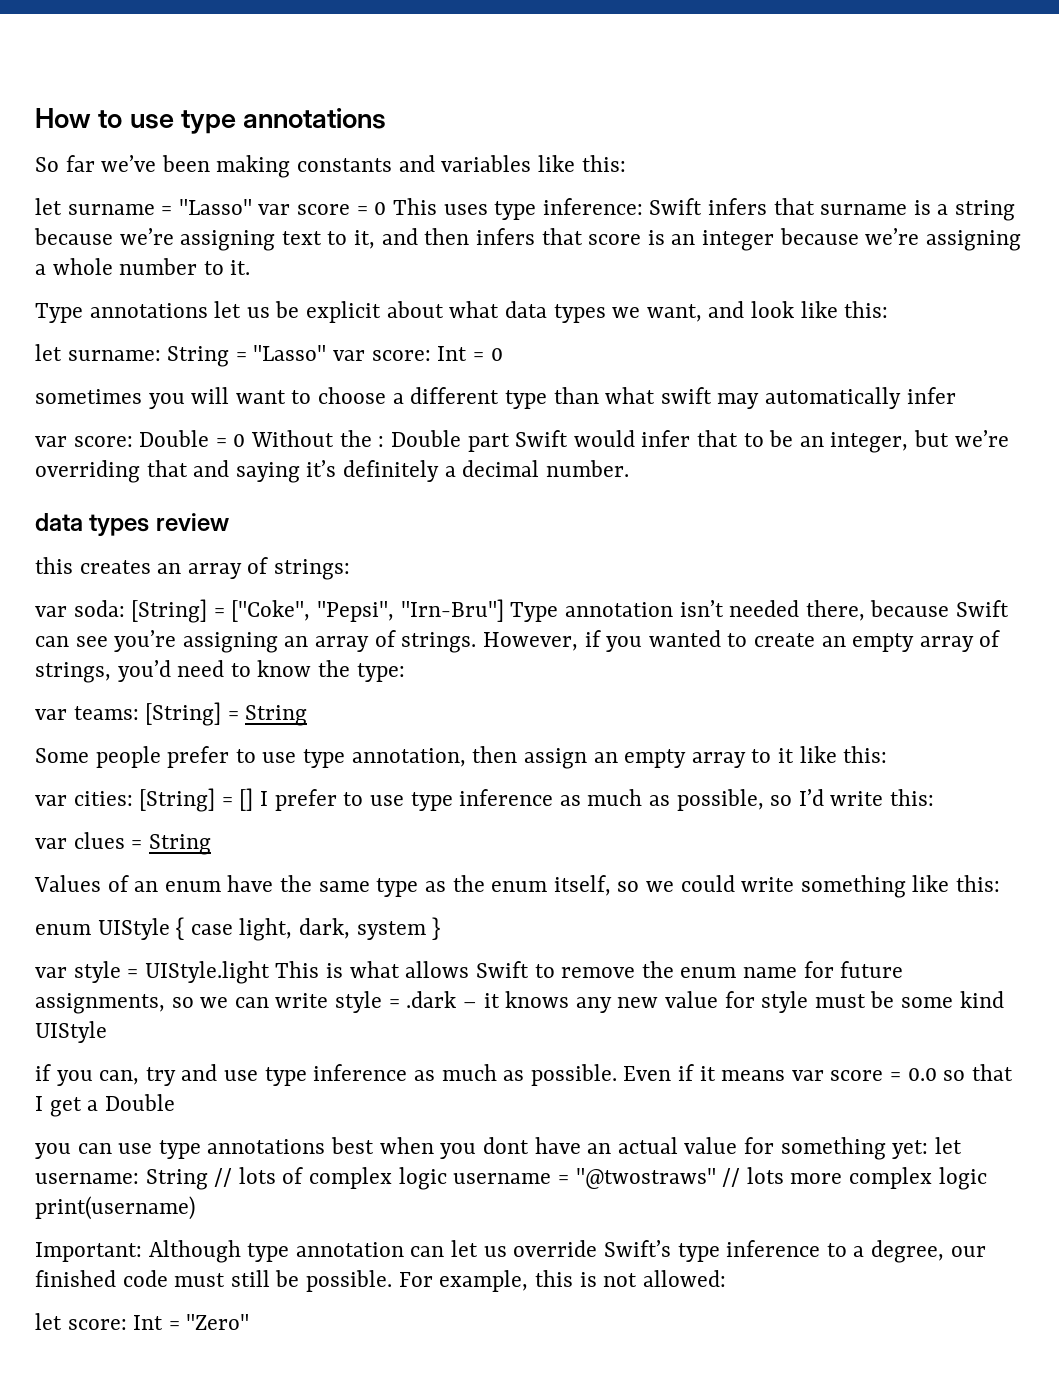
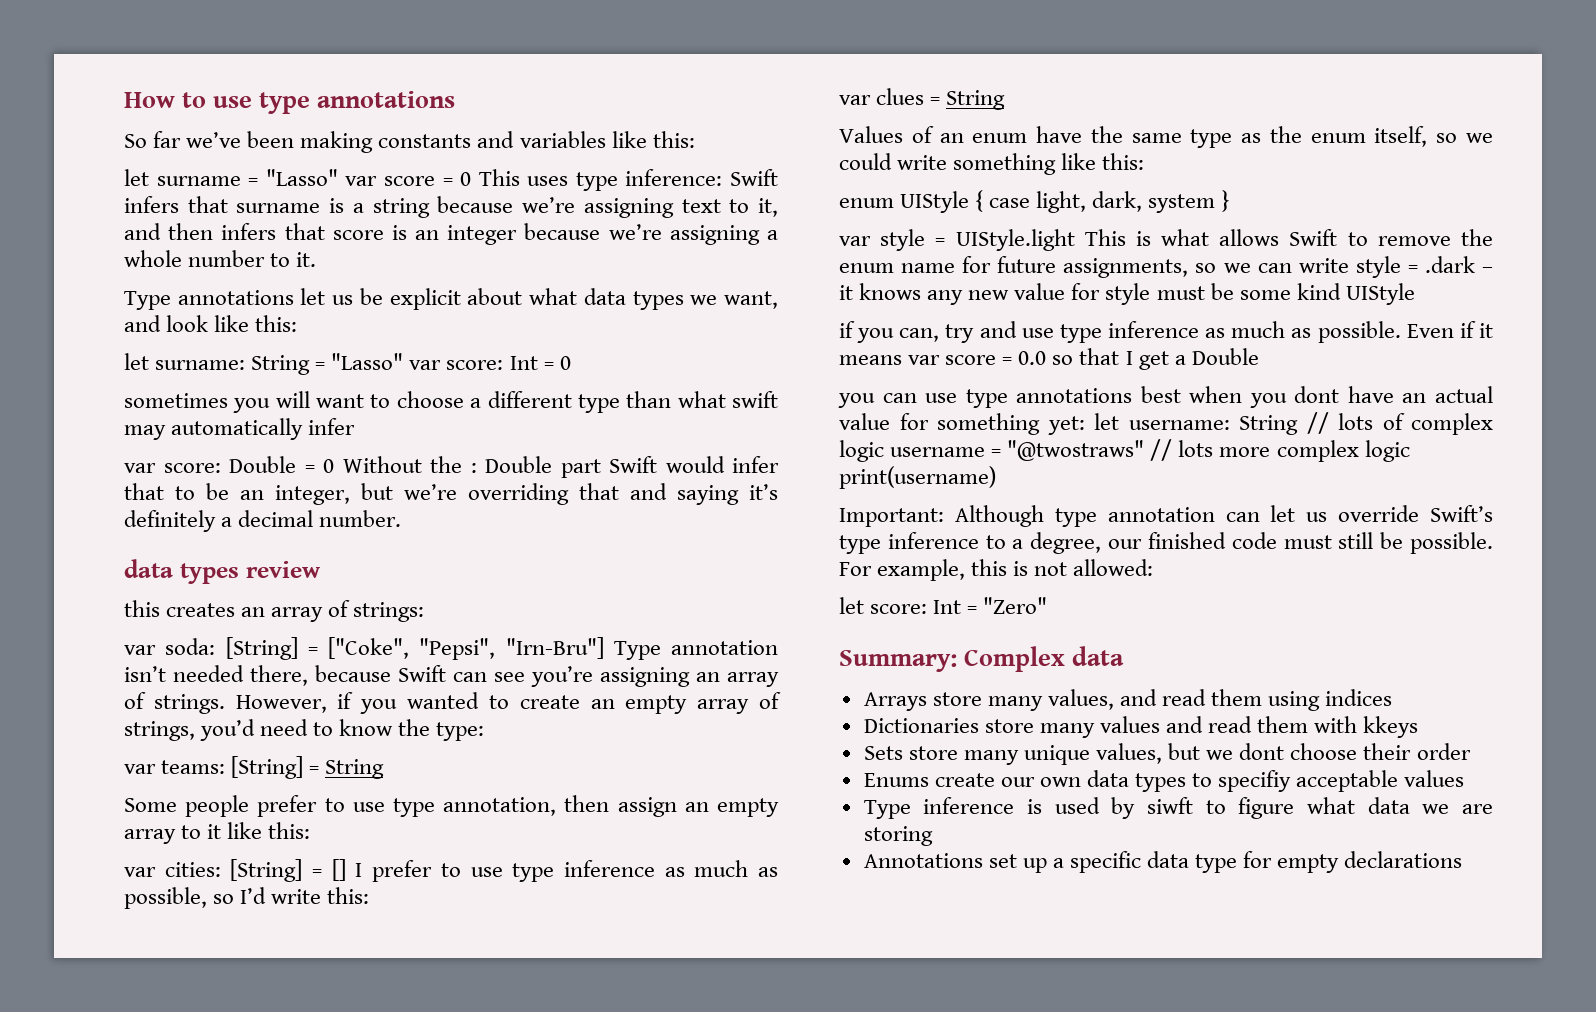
+ Summary: Complex data
+ Arrays store many values, and read them using indices
+ Dictionaries store many values and read them with kkeys
+ Sets store many unique values, but we dont choose their order
+ Enums create our own data types to specifiy acceptable values
+ Type inference is used by siwft to figure what data we are storing
+ Annotations set up a specific data type for empty declarations

